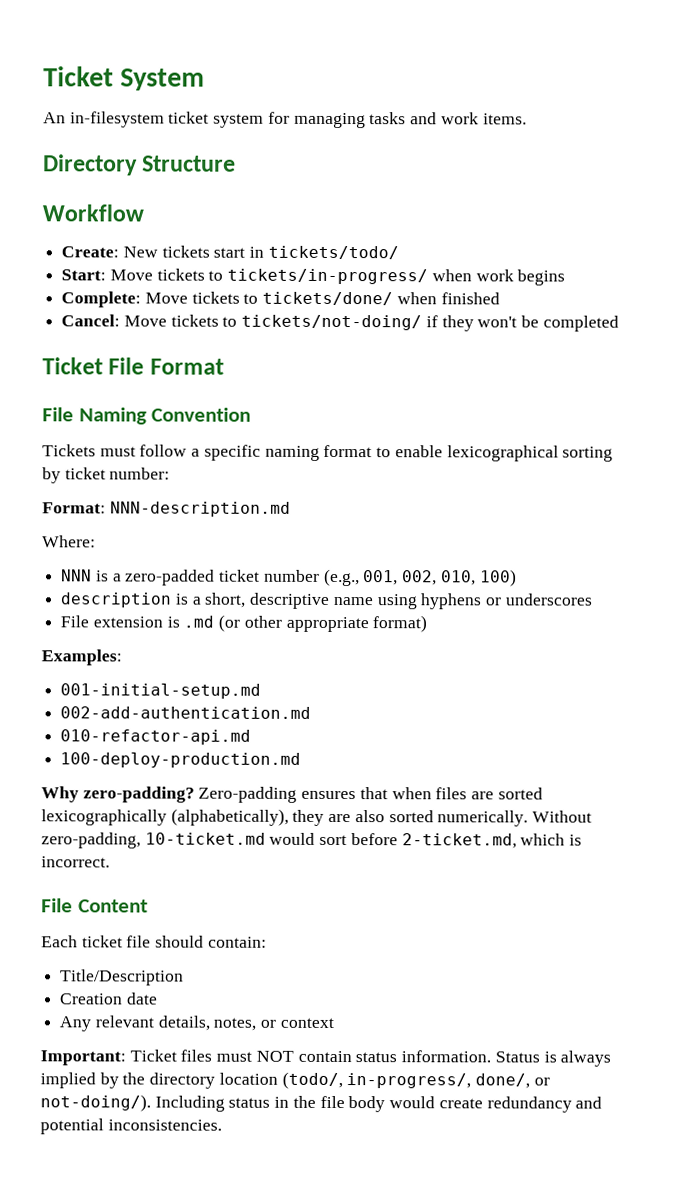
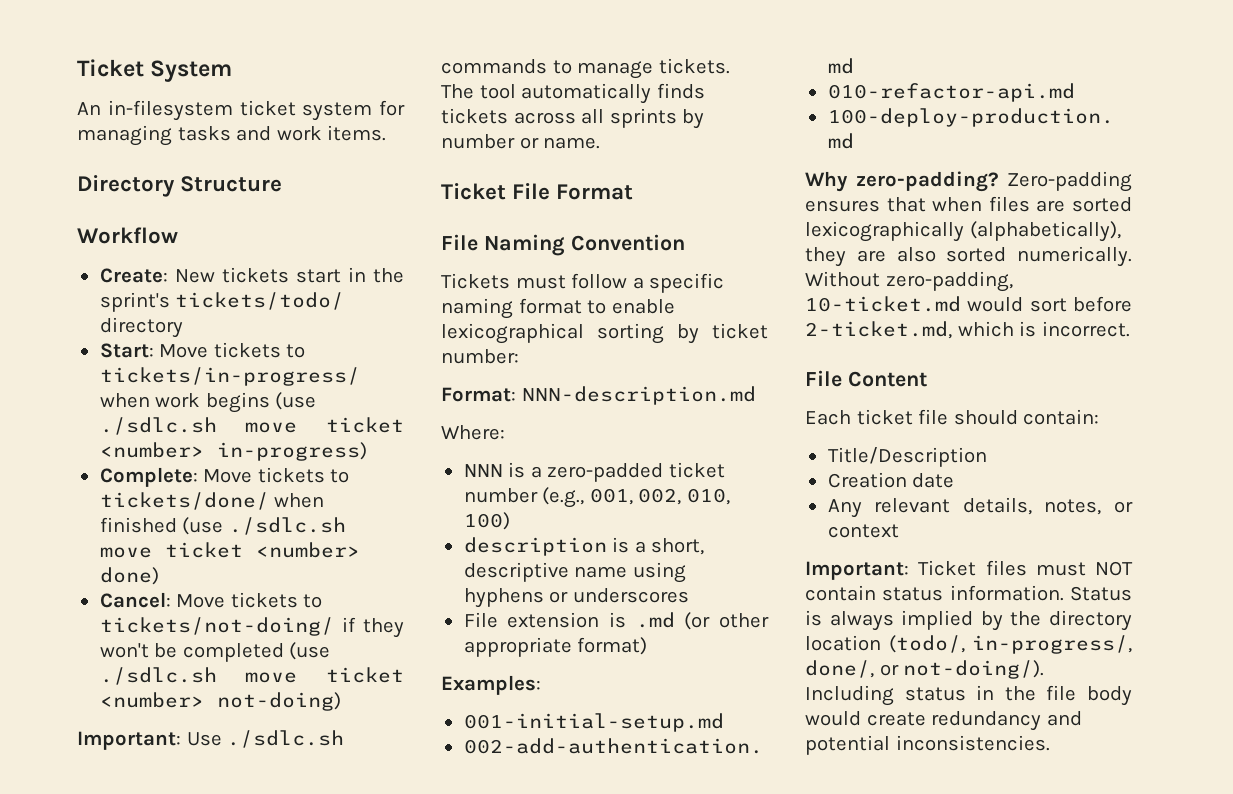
- Create: New tickets start in tickets/todo/
+ Create: New tickets start in the sprint's tickets/todo/ directory
- Start: Move tickets to tickets/in-progress/ when work begins
+ Start: Move tickets to tickets/in-progress/ when work begins (use ./sdlc.sh move ticket <number> in-progress)
- Complete: Move tickets to tickets/done/ when finished
+ Complete: Move tickets to tickets/done/ when finished (use ./sdlc.sh move ticket <number> done)
- Cancel: Move tickets to tickets/not-doing/ if they won't be completed
+ Cancel: Move tickets to tickets/not-doing/ if they won't be completed (use ./sdlc.sh move ticket <number> not-doing)
+ Important: Use ./sdlc.sh commands to manage tickets. The tool automatically finds tickets across all sprints by number or name.

